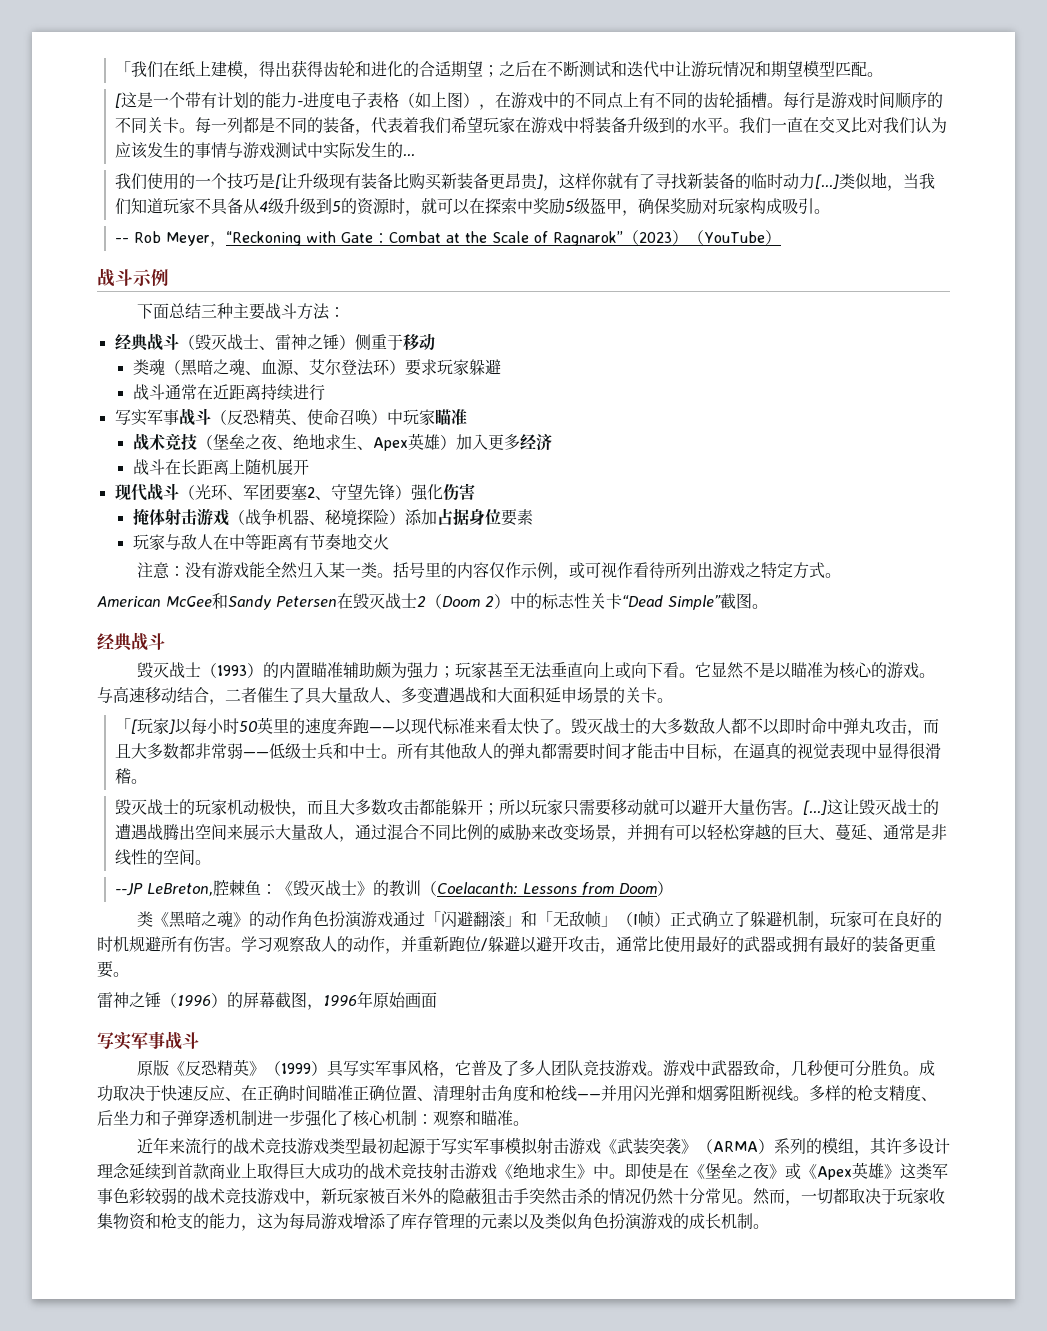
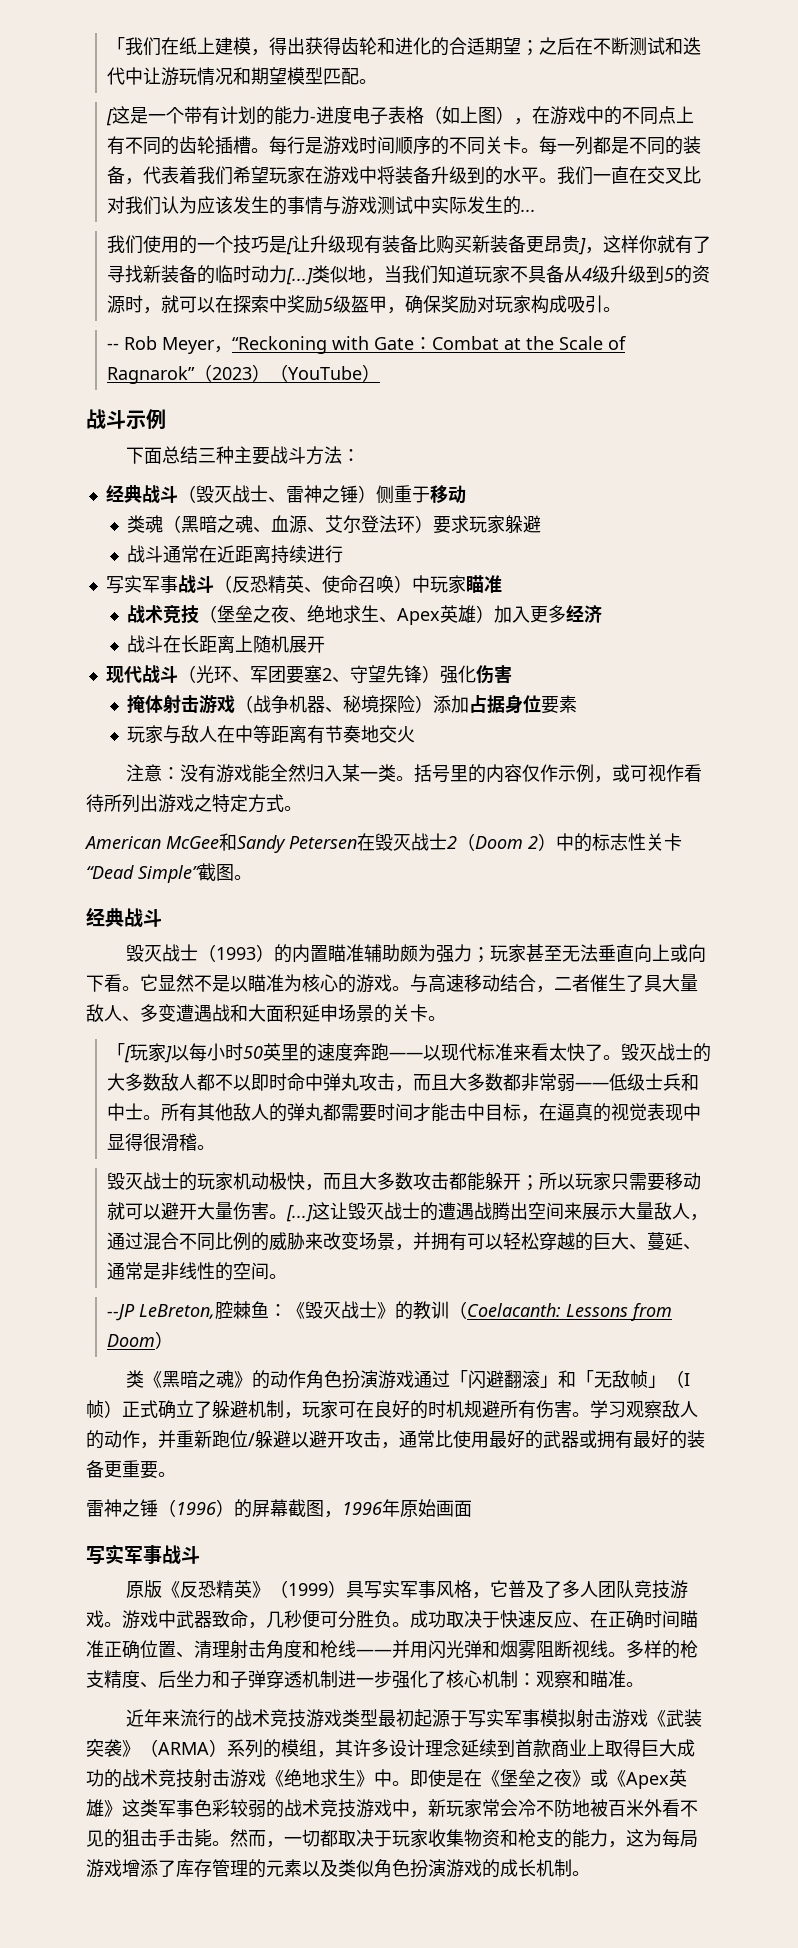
- 即使是在《堡垒之夜》或《Apex英雄》这类军事色彩较弱的战术竞技游戏中，新玩家被百米外的隐蔽狙击手突然击杀的情况仍然十分常见。
+ 即使是在《堡垒之夜》或《Apex英雄》这类军事色彩较弱的战术竞技游戏中，新玩家常会冷不防地被百米外看不见的狙击手击毙。

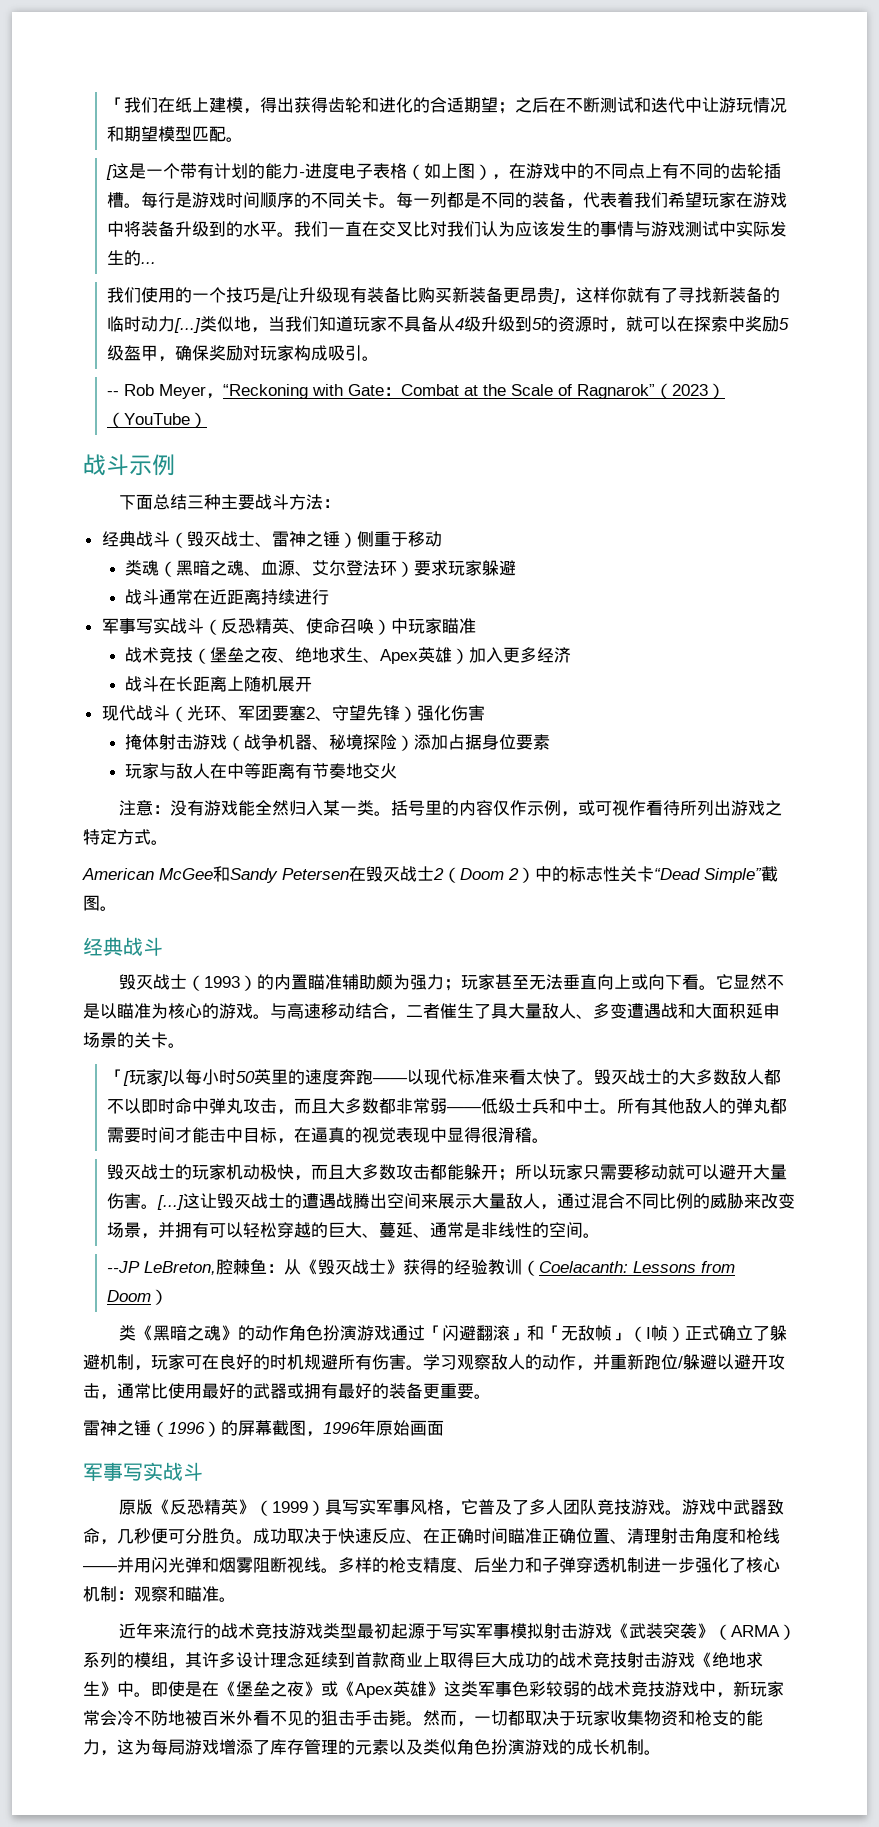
- 写实军事战斗（反恐精英、使命召唤）中玩家瞄准
+ 军事写实战斗（反恐精英、使命召唤）中玩家瞄准
- --JP LeBreton,腔棘鱼：《毁灭战士》的教训（Coelacanth: Lessons from Doom）
+ --JP LeBreton,腔棘鱼：从《毁灭战士》获得的经验教训（Coelacanth: Lessons from Doom）
  雷神之锤（1996）的屏幕截图，1996年原始画面
- 写实军事战斗
+ 军事写实战斗

